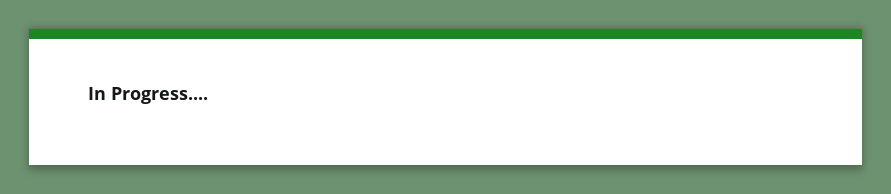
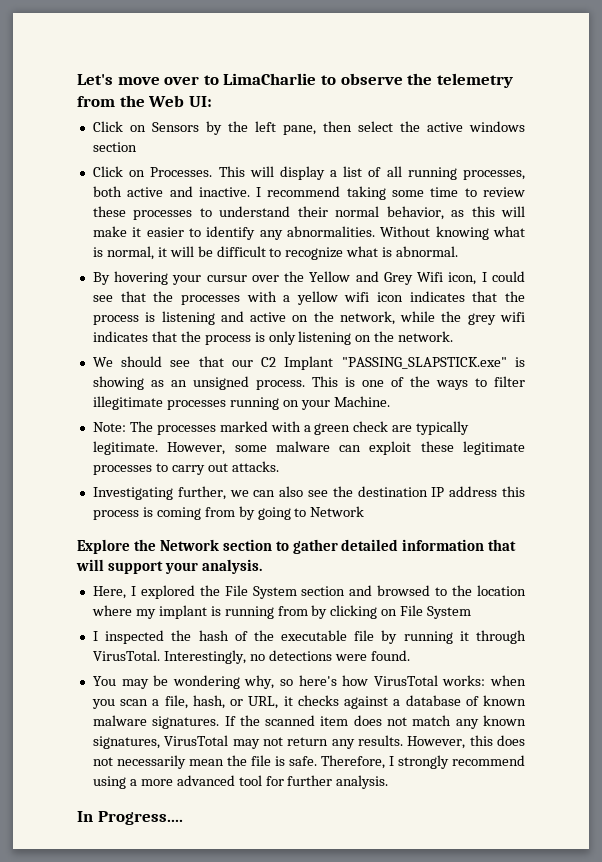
+ Let's move over to LimaCharlie to observe the telemetry from the Web UI:
+ Click on Sensors by the left pane, then select the active windows section
+ Click on Processes. This will display a list of all running processes, both active and inactive. I recommend taking some time to review these processes to understand their normal behavior, as this will make it easier to identify any abnormalities. Without knowing what is normal, it will be difficult to recognize what is abnormal.
+ By hovering your cursur over the Yellow and Grey Wifi icon, I could see that the processes with a yellow wifi icon indicates that the process is listening and active on the network, while the grey wifi indicates that the process is only listening on the network.
+ We should see that our C2 Implant "PASSING_SLAPSTICK.exe" is showing as an unsigned process. This is one of the ways to filter illegitimate processes running on your Machine.
+ Note: The processes marked with a green check are typically legitimate. However, some malware can exploit these legitimate processes to carry out attacks.
+ Investigating further, we can also see the destination IP address this process is coming from by going to Network
+ Explore the Network section to gather detailed information that will support your analysis.
+ Here, I explored the File System section and browsed to the location where my implant is running from by clicking on File System
+ I inspected the hash of the executable file by running it through VirusTotal. Interestingly, no detections were found.
+ You may be wondering why, so here's how VirusTotal works: when you scan a file, hash, or URL, it checks against a database of known malware signatures. If the scanned item does not match any known signatures, VirusTotal may not return any results. However, this does not necessarily mean the file is safe. Therefore, I strongly recommend using a more advanced tool for further analysis.

